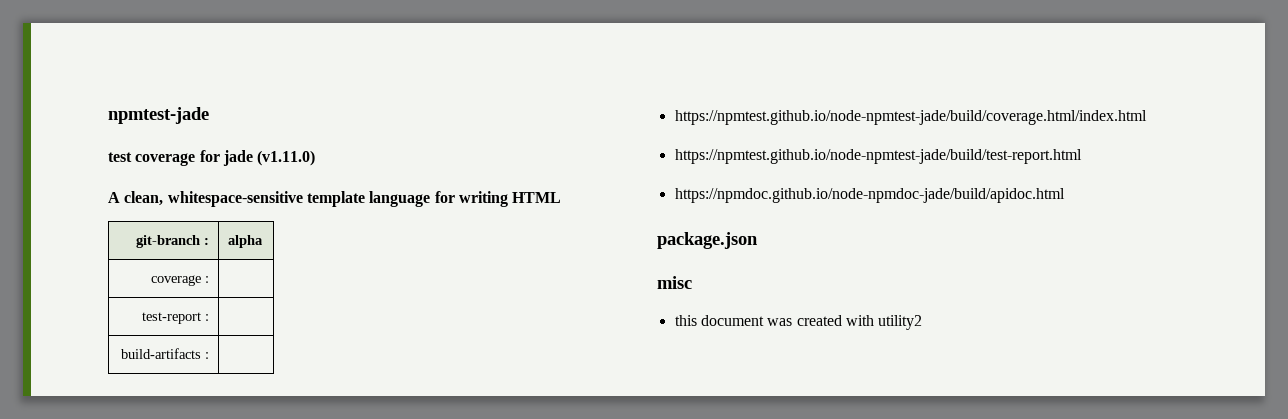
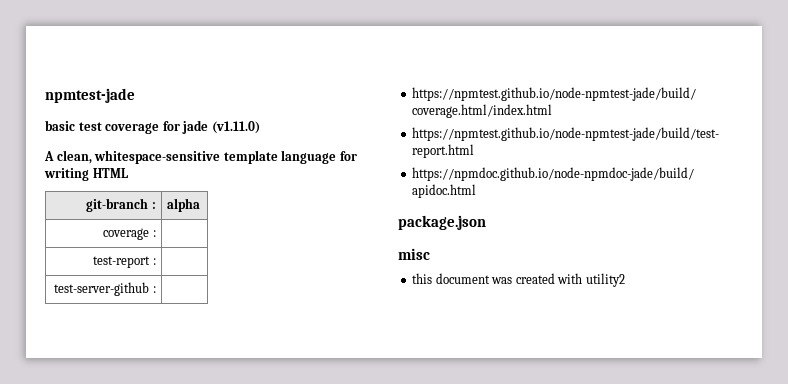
- test coverage for jade (v1.11.0)
+ basic test coverage for jade (v1.11.0)
- build-artifacts : |
+ test-server-github : |

